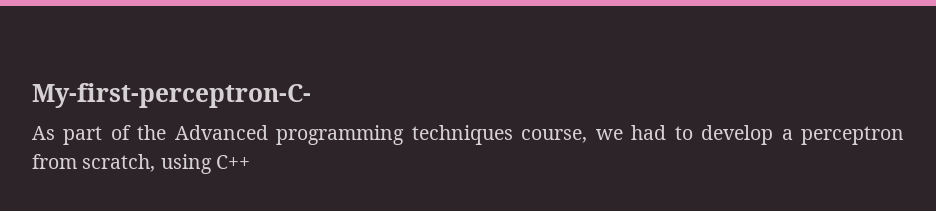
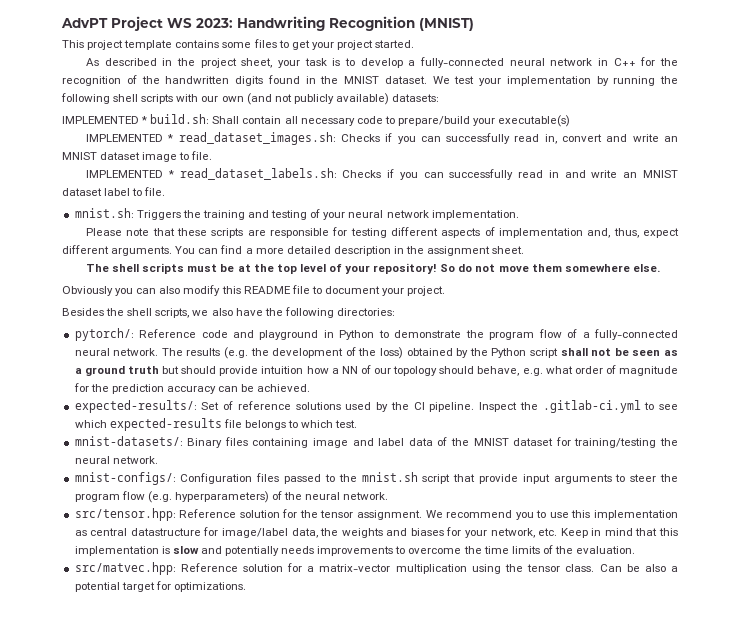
- My-first-perceptron-C-
- As part of the Advanced programming techniques course, we had to develop a perceptron from scratch, using C++
+ AdvPT Project WS 2023: Handwriting Recognition (MNIST)
+ This project template contains some files to get your project started.
+ As described in the project sheet, your task is to develop a fully-connected neural network in C++ for the recognition of the handwritten digits found in the MNIST dataset. We test your implementation by running the following shell scripts with our own (and not publicly available) datasets:
+ IMPLEMENTED * build.sh: Shall contain all necessary code to prepare/build your executable(s)
+ IMPLEMENTED * read_dataset_images.sh: Checks if you can successfully read in, convert and write an MNIST dataset image to file.
+ IMPLEMENTED * read_dataset_labels.sh: Checks if you can successfully read in and write an MNIST dataset label to file.
+ mnist.sh: Triggers the training and testing of your neural network implementation.
+ Please note that these scripts are responsible for testing different aspects of implementation and, thus, expect different arguments. You can find a more detailed description in the assignment sheet.
+ The shell scripts must be at the top level of your repository! So do not move them somewhere else.
+ Obviously you can also modify this README file to document your project.
+ Besides the shell scripts, we also have the following directories:
+ pytorch/: Reference code and playground in Python to demonstrate the program flow of a fully-connected neural network. The results (e.g. the development of the loss) obtained by the Python script shall not be seen as a ground truth but should provide intuition how a NN of our topology should behave, e.g. what order of magnitude for the prediction accuracy can be achieved.
+ expected-results/: Set of reference solutions used by the CI pipeline. Inspect the .gitlab-ci.yml to see which expected-results file belongs to which test.
+ mnist-datasets/: Binary files containing image and label data of the MNIST dataset for training/testing the neural network.
+ mnist-configs/: Configuration files passed to the mnist.sh script that provide input arguments to steer the program flow (e.g. hyperparameters) of the neural network.
+ src/tensor.hpp: Reference solution for the tensor assignment. We recommend you to use this implementation as central datastructure for image/label data, the weights and biases for your network, etc. Keep in mind that this implementation is slow and potentially needs improvements to overcome the time limits of the evaluation.
+ src/matvec.hpp: Reference solution for a matrix-vector multiplication using the tensor class. Can be also a potential target for optimizations.

